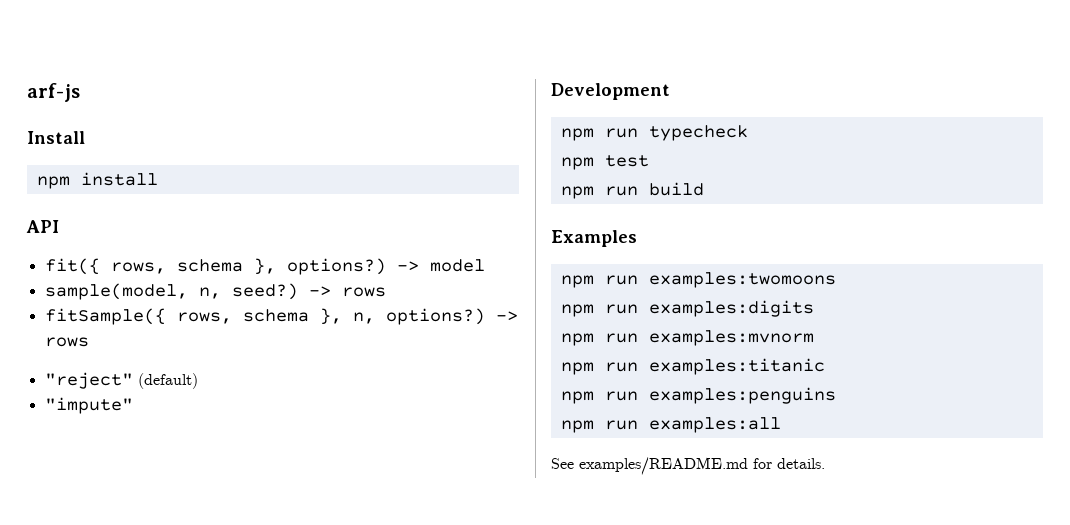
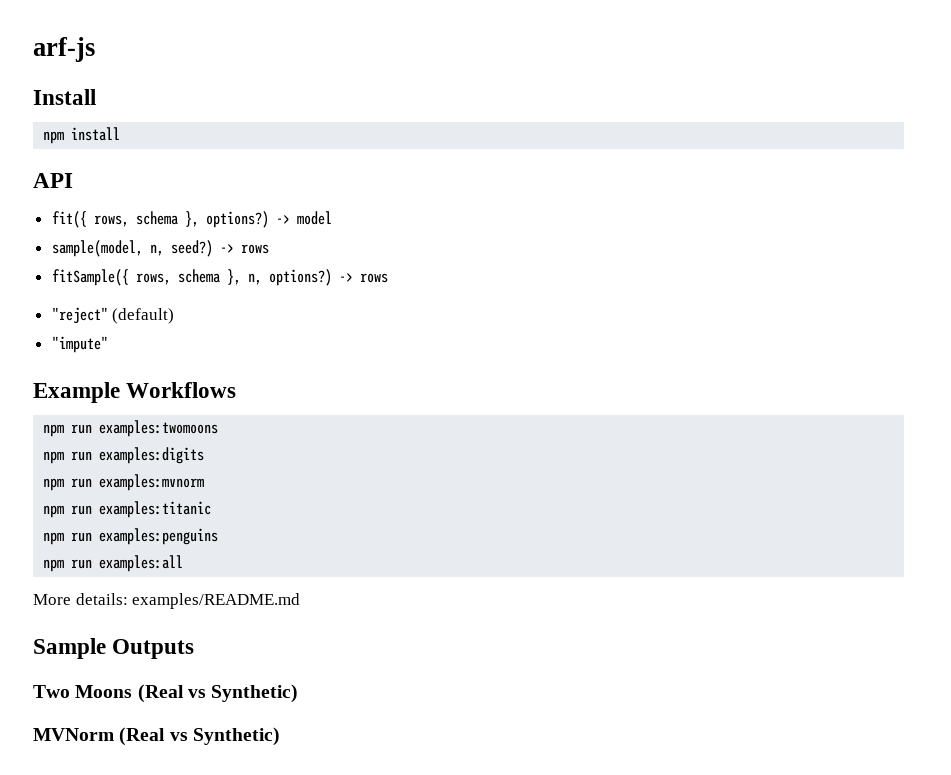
- Development
- npm run typecheck
- npm test
- npm run build
- Examples
+ Example Workflows
- See examples/README.md for details.
+ More details: examples/README.md
+ Sample Outputs
+ Two Moons (Real vs Synthetic)
+ MVNorm (Real vs Synthetic)

